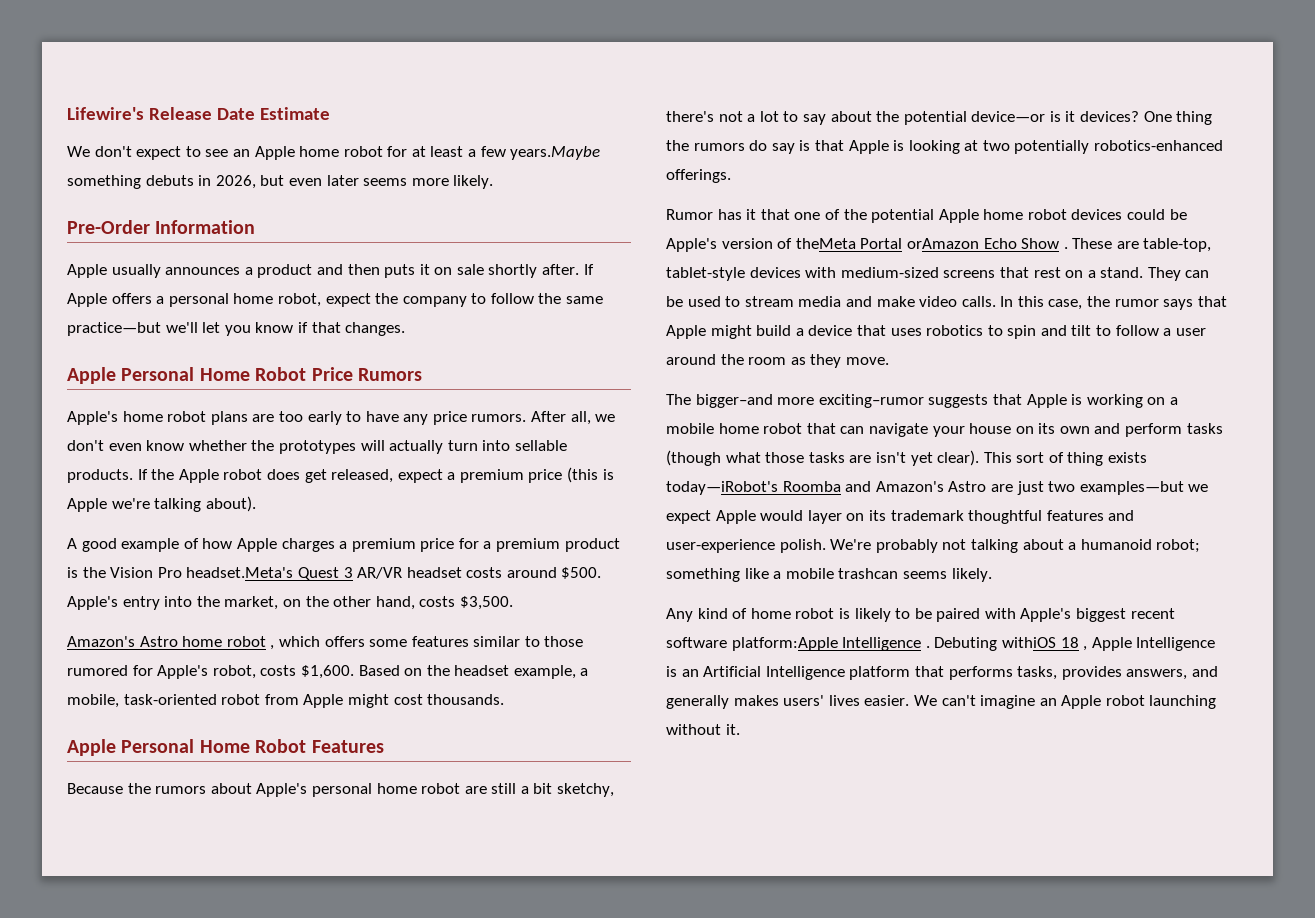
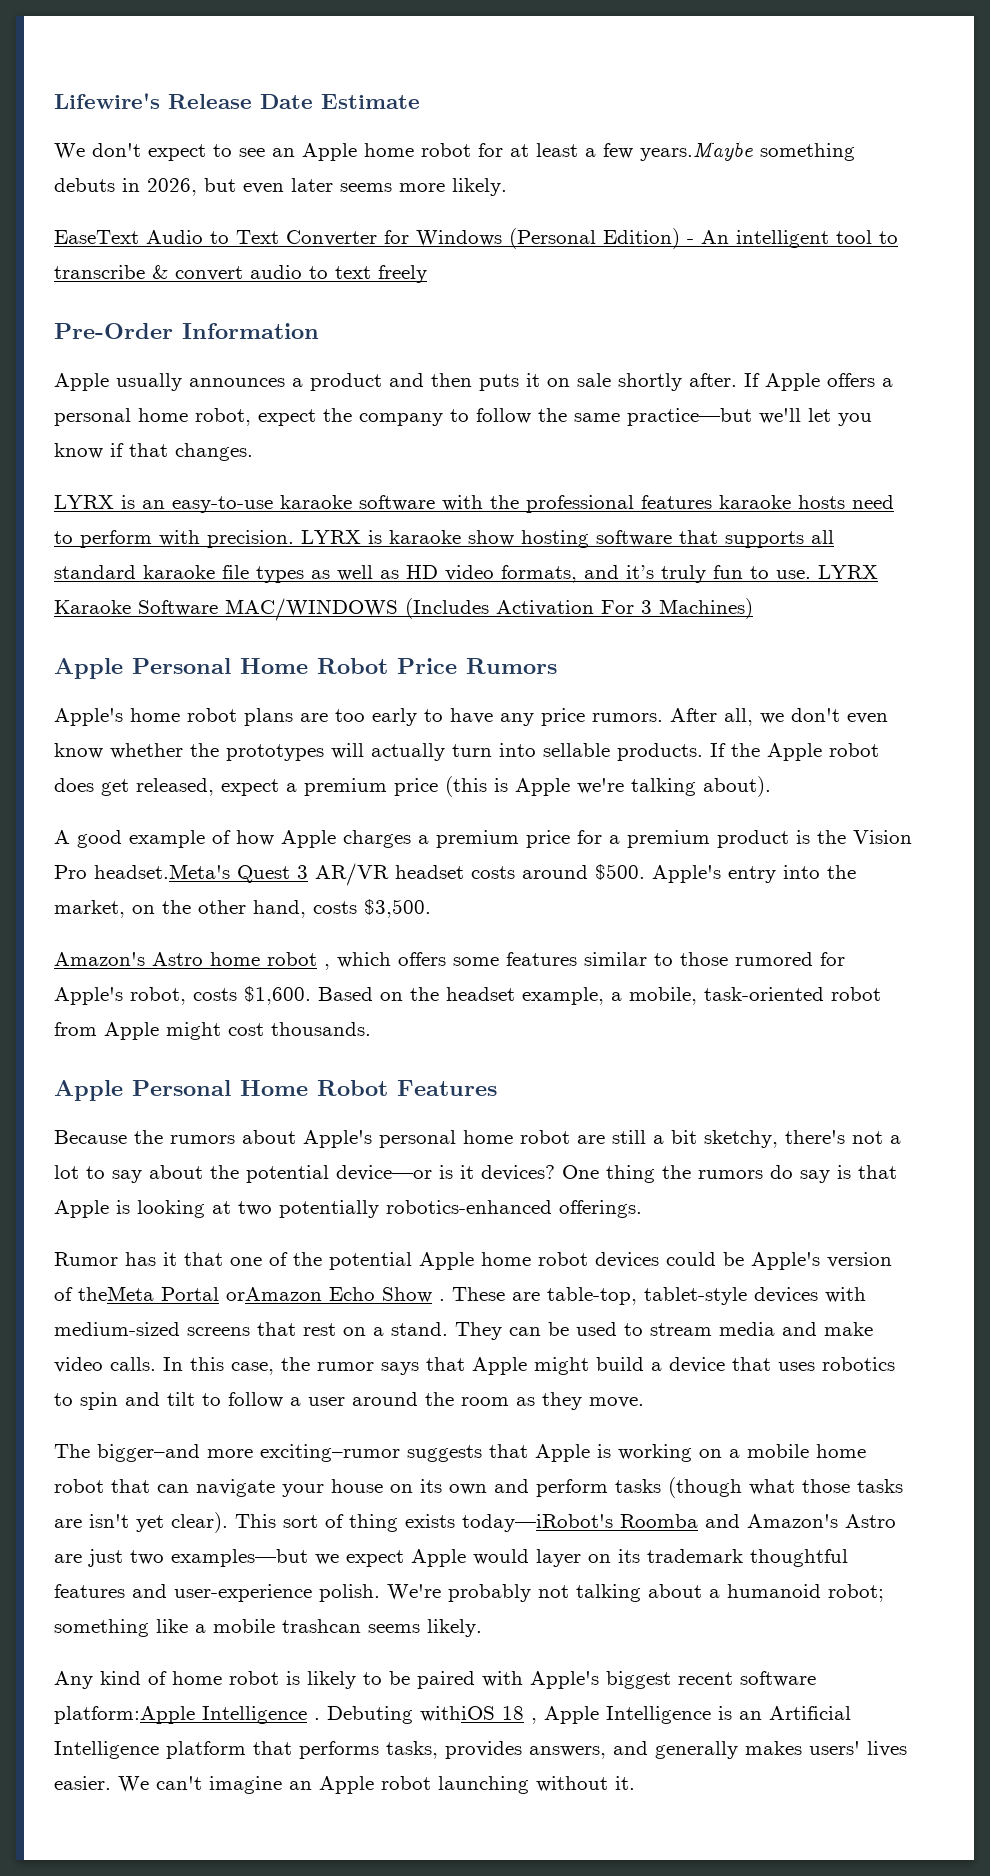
+ EaseText Audio to Text Converter for Windows (Personal Edition) - An intelligent tool to transcribe & convert audio to text freely
+ LYRX is an easy-to-use karaoke software with the professional features karaoke hosts need to perform with precision. LYRX is karaoke show hosting software that supports all standard karaoke file types as well as HD video formats, and it’s truly fun to use. LYRX Karaoke Software MAC/WINDOWS (Includes Activation For 3 Machines)

